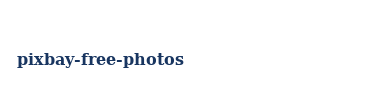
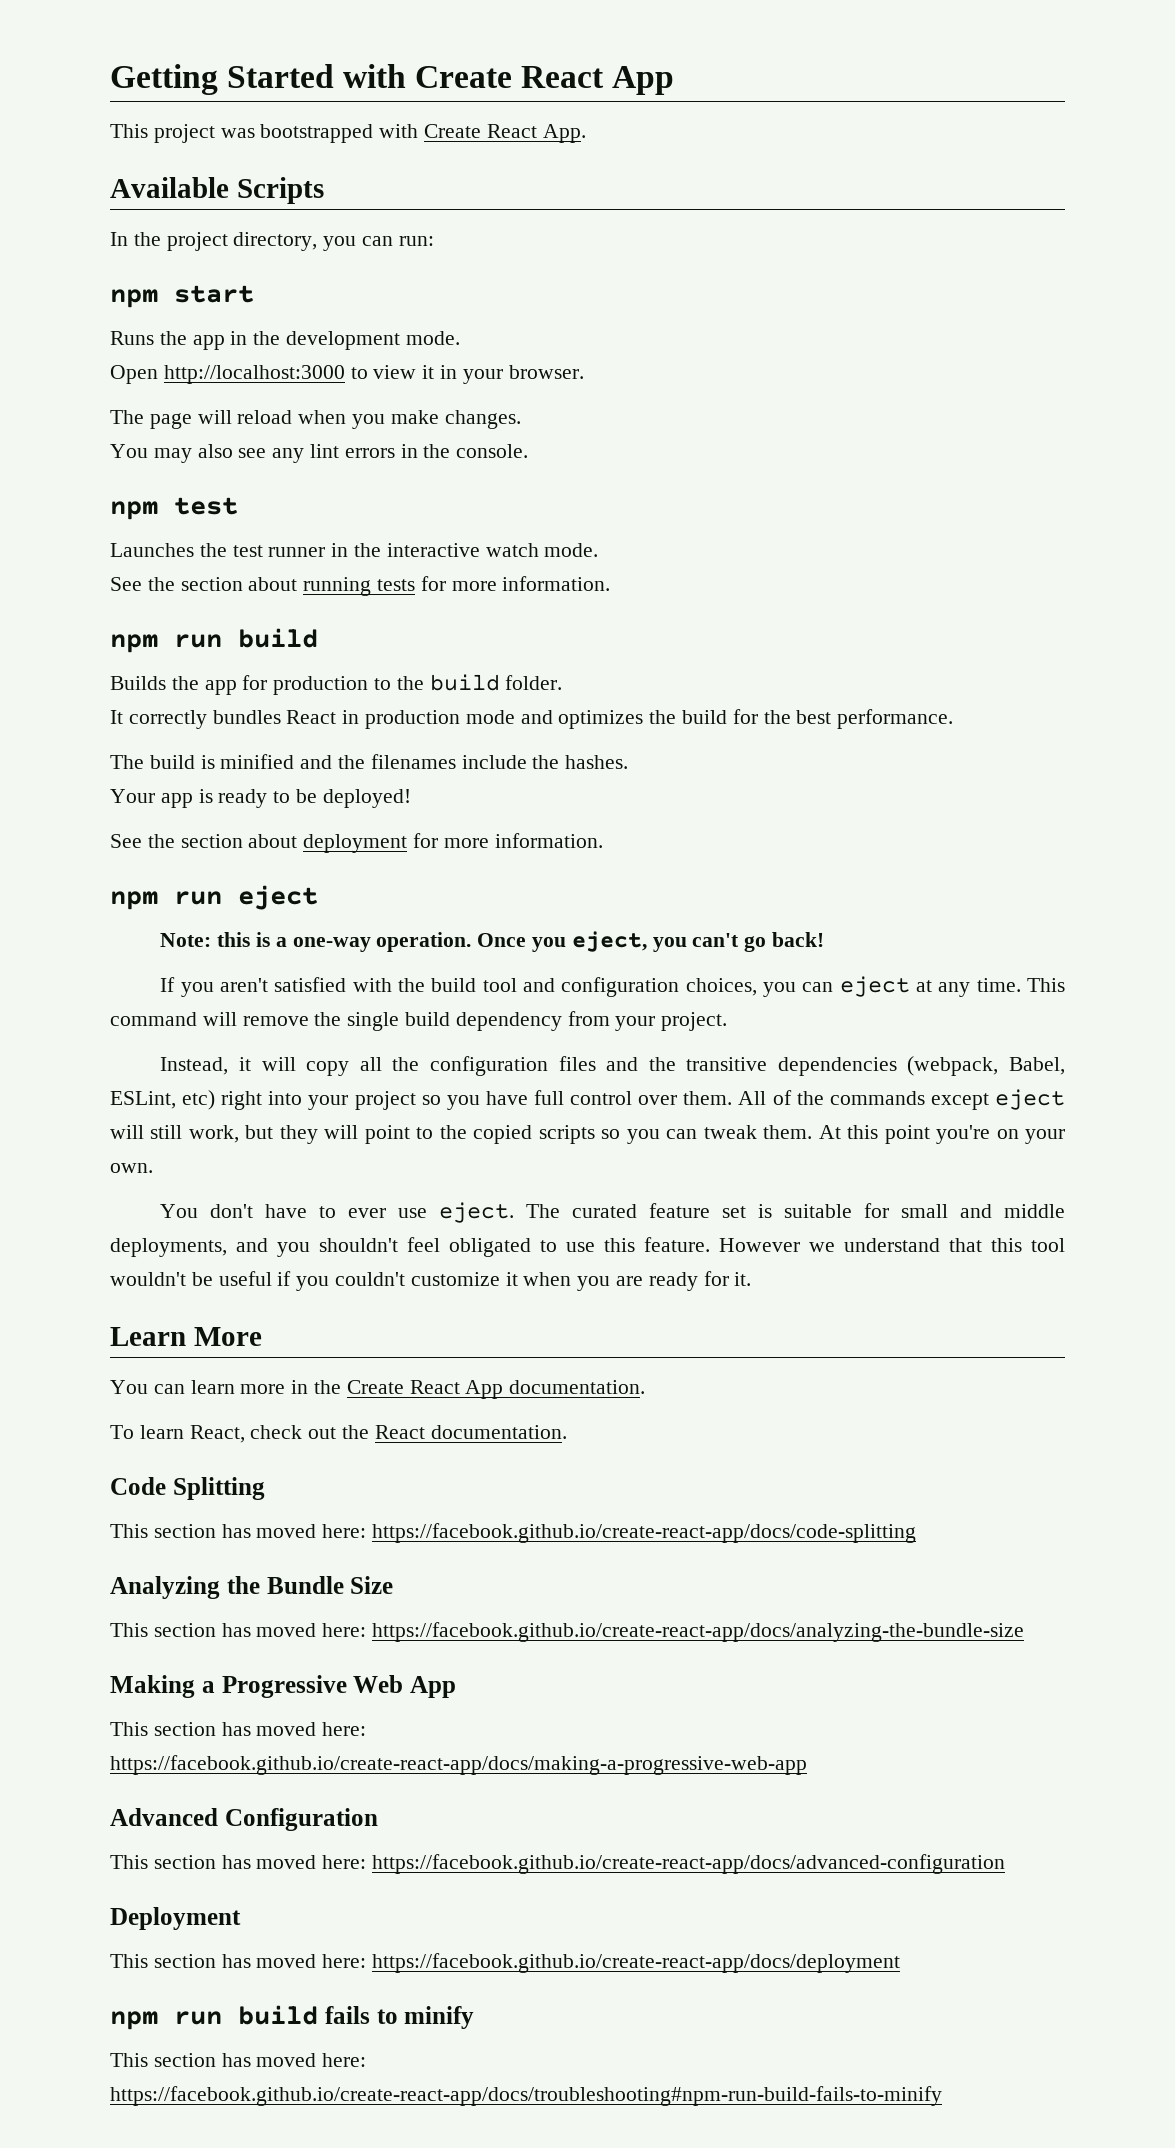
- pixbay-free-photos
+ Getting Started with Create React App
+ This project was bootstrapped with Create React App.
+ Available Scripts
+ In the project directory, you can run:
+ npm start
+ Runs the app in the development mode.
+ Open http://localhost:3000 to view it in your browser.
+ The page will reload when you make changes.
+ You may also see any lint errors in the console.
+ npm test
+ Launches the test runner in the interactive watch mode.
+ See the section about running tests for more information.
+ npm run build
+ Builds the app for production to the build folder.
+ It correctly bundles React in production mode and optimizes the build for the best performance.
+ The build is minified and the filenames include the hashes.
+ Your app is ready to be deployed!
+ See the section about deployment for more information.
+ npm run eject
+ Note: this is a one-way operation. Once you eject, you can't go back!
+ If you aren't satisfied with the build tool and configuration choices, you can eject at any time. This command will remove the single build dependency from your project.
+ Instead, it will copy all the configuration files and the transitive dependencies (webpack, Babel, ESLint, etc) right into your project so you have full control over them. All of the commands except eject will still work, but they will point to the copied scripts so you can tweak them. At this point you're on your own.
+ You don't have to ever use eject. The curated feature set is suitable for small and middle deployments, and you shouldn't feel obligated to use this feature. However we understand that this tool wouldn't be useful if you couldn't customize it when you are ready for it.
+ Learn More
+ You can learn more in the Create React App documentation.
+ To learn React, check out the React documentation.
+ Code Splitting
+ This section has moved here: https://facebook.github.io/create-react-app/docs/code-splitting
+ Analyzing the Bundle Size
+ This section has moved here: https://facebook.github.io/create-react-app/docs/analyzing-the-bundle-size
+ Making a Progressive Web App
+ This section has moved here: https://facebook.github.io/create-react-app/docs/making-a-progressive-web-app
+ Advanced Configuration
+ This section has moved here: https://facebook.github.io/create-react-app/docs/advanced-configuration
+ Deployment
+ This section has moved here: https://facebook.github.io/create-react-app/docs/deployment
+ npm run build fails to minify
+ This section has moved here: https://facebook.github.io/create-react-app/docs/troubleshooting#npm-run-build-fails-to-minify

